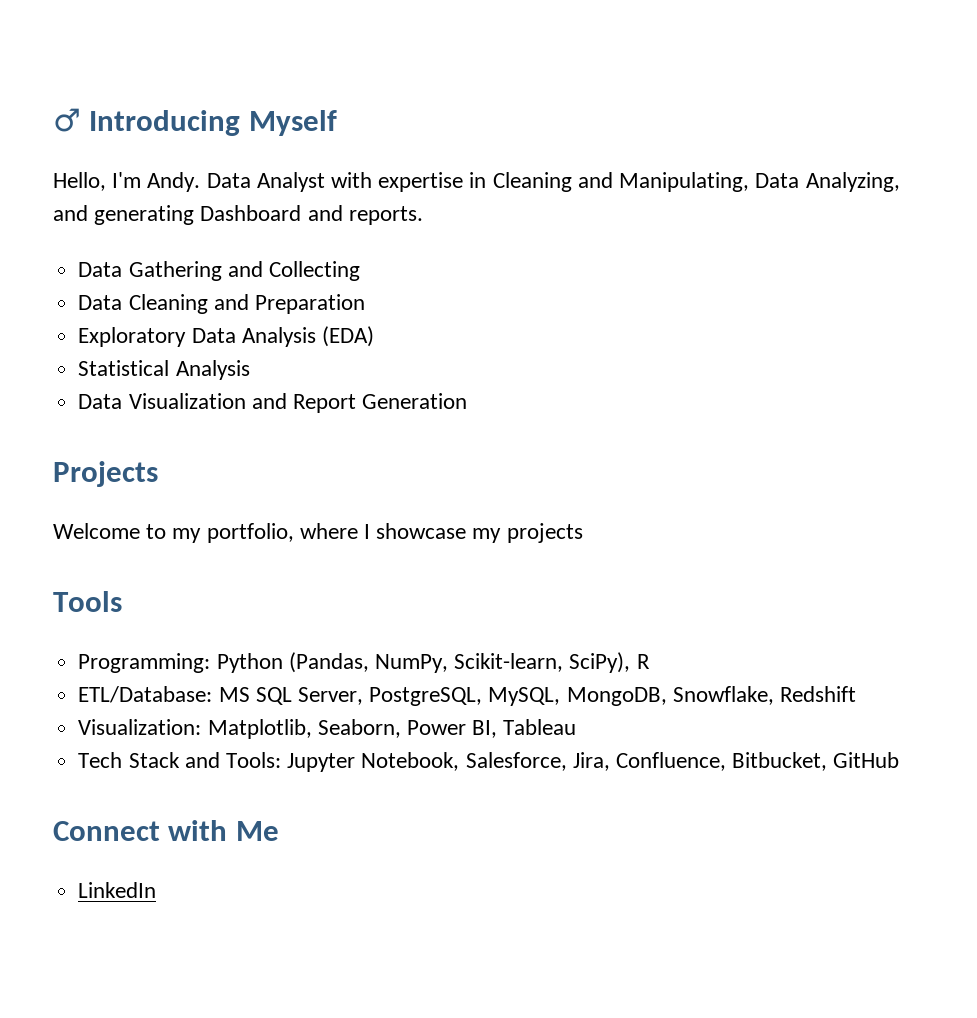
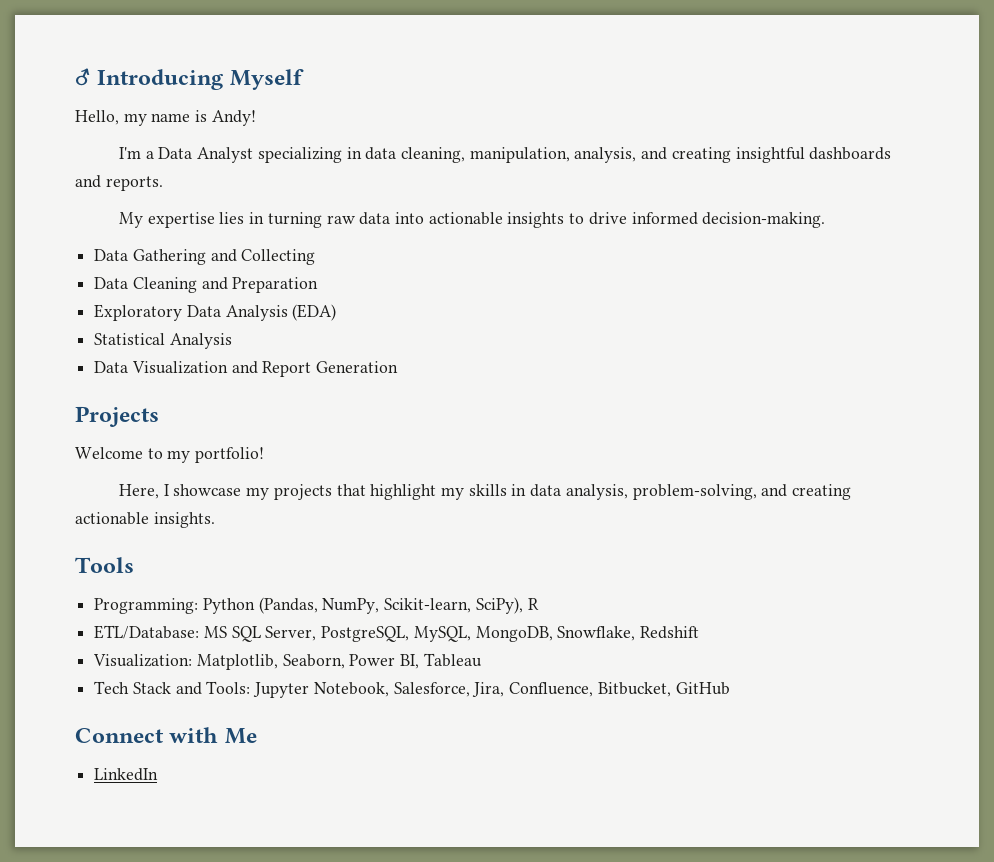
- Hello, I'm Andy. Data Analyst with expertise in Cleaning and Manipulating, Data Analyzing, and generating Dashboard and reports.
+ Hello, my name is Andy!
+ I'm a Data Analyst specializing in data cleaning, manipulation, analysis, and creating insightful dashboards and reports.
+ My expertise lies in turning raw data into actionable insights to drive informed decision-making.
- Welcome to my portfolio, where I showcase my projects
+ Welcome to my portfolio!
+ Here, I showcase my projects that highlight my skills in data analysis, problem-solving, and creating actionable insights.

